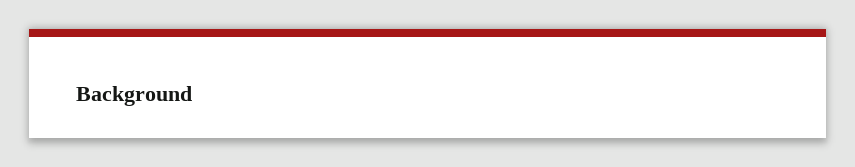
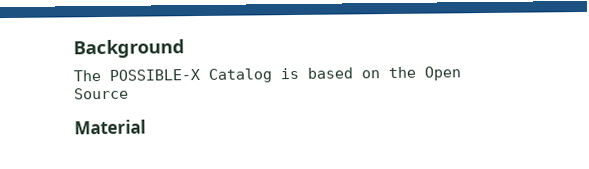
+ The POSSIBLE-X Catalog is based on the Open Source
+ Material

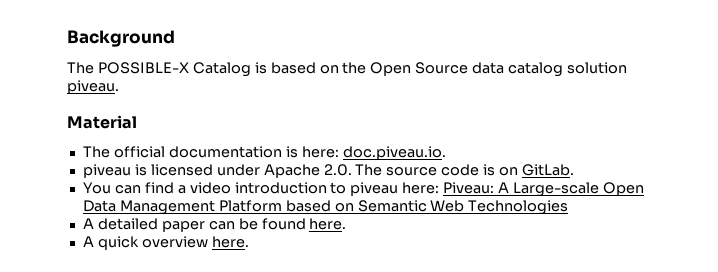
- The POSSIBLE-X Catalog is based on the Open Source
+ The POSSIBLE-X Catalog is based on the Open Source data catalog solution piveau.
  Material
+ The official documentation is here: doc.piveau.io.
+ piveau is licensed under Apache 2.0. The source code is on GitLab.
+ You can find a video introduction to piveau here: Piveau: A Large-scale Open Data Management Platform based on Semantic Web Technologies
+ A detailed paper can be found here.
+ A quick overview here.

